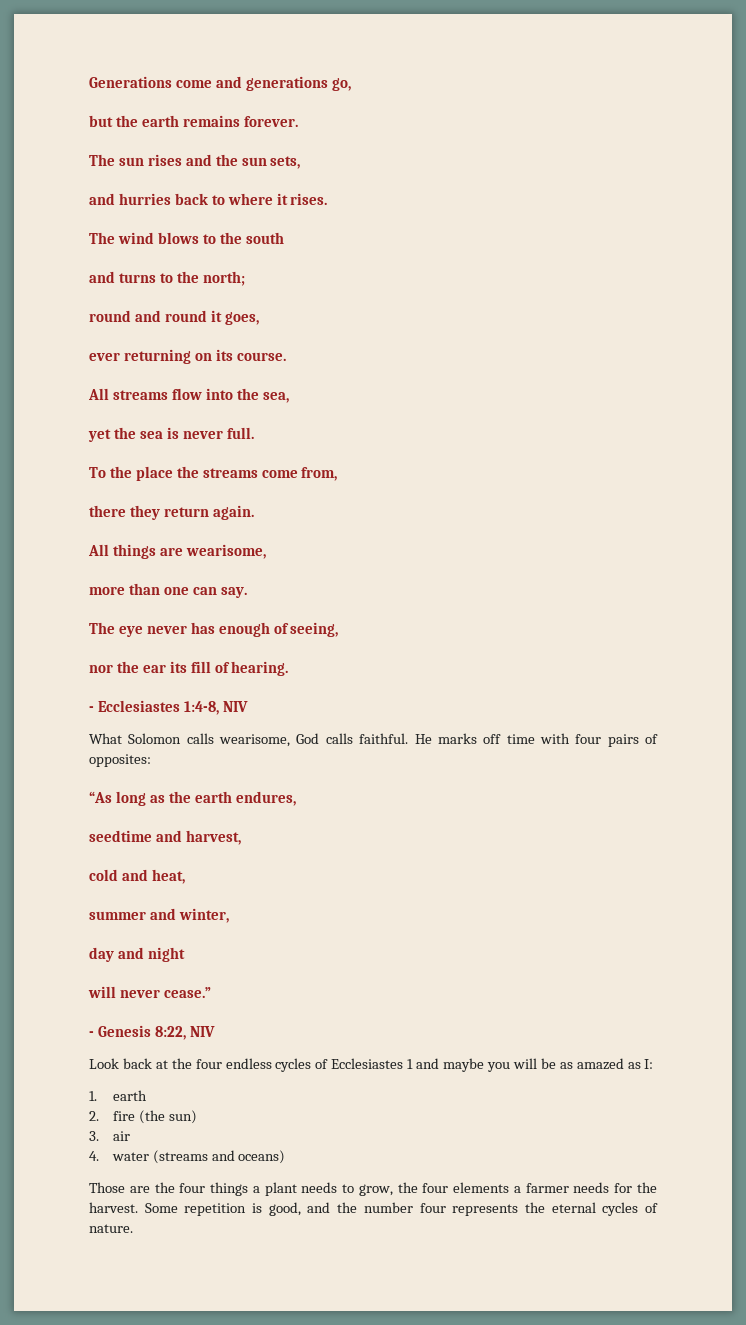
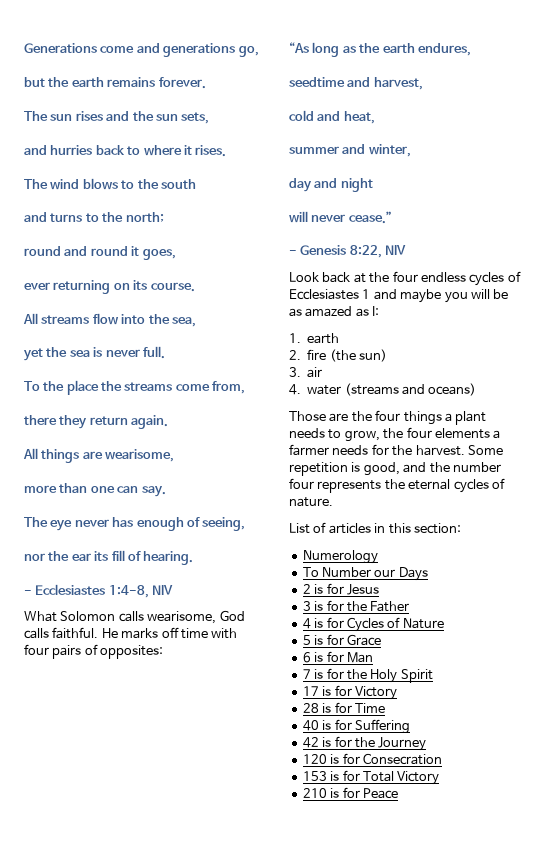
+ List of articles in this section:
+ Numerology
+ To Number our Days
+ 2 is for Jesus
+ 3 is for the Father
+ 4 is for Cycles of Nature
+ 5 is for Grace
+ 6 is for Man
+ 7 is for the Holy Spirit
+ 17 is for Victory
+ 28 is for Time
+ 40 is for Suffering
+ 42 is for the Journey
+ 120 is for Consecration
+ 153 is for Total Victory
+ 210 is for Peace

